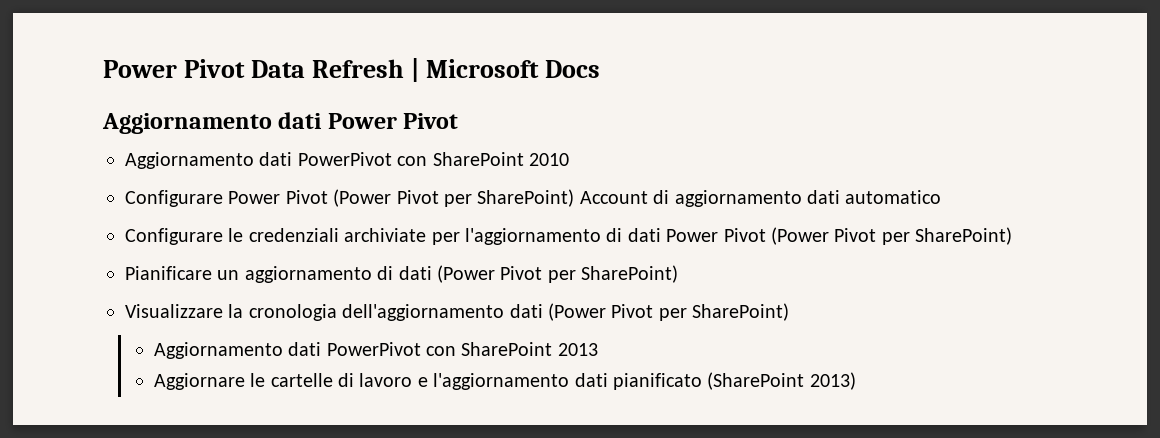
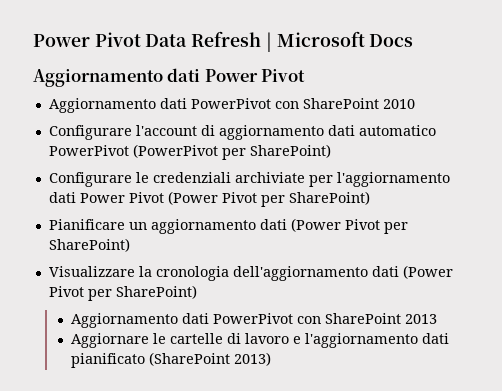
- Configurare Power Pivot (Power Pivot per SharePoint) Account di aggiornamento dati automatico
+ Configurare l'account di aggiornamento dati automatico PowerPivot (PowerPivot per SharePoint)
- Configurare le credenziali archiviate per l'aggiornamento di dati Power Pivot (Power Pivot per SharePoint)
+ Configurare le credenziali archiviate per l'aggiornamento dati Power Pivot (Power Pivot per SharePoint)
- Pianificare un aggiornamento di dati (Power Pivot per SharePoint)
+ Pianificare un aggiornamento dati (Power Pivot per SharePoint)

